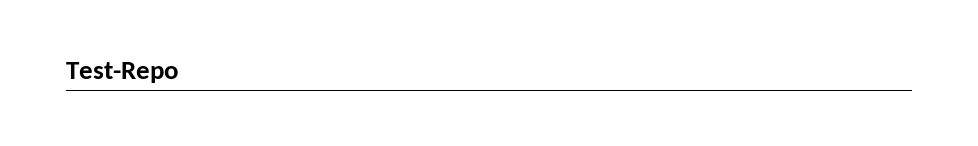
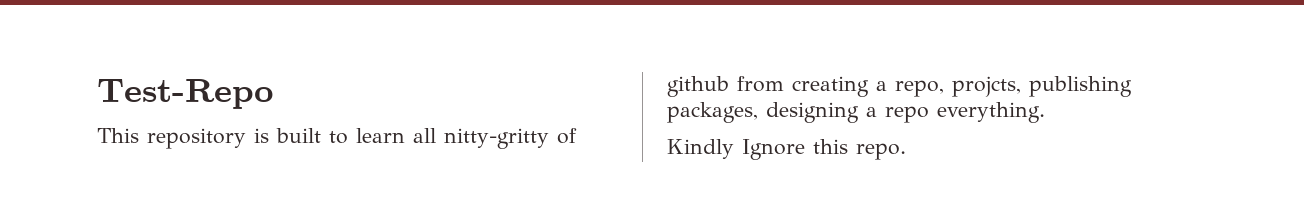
+ This repository is built to learn all nitty-gritty of github from creating a repo, projcts, publishing packages, designing a repo everything.
+ Kindly Ignore this repo.

